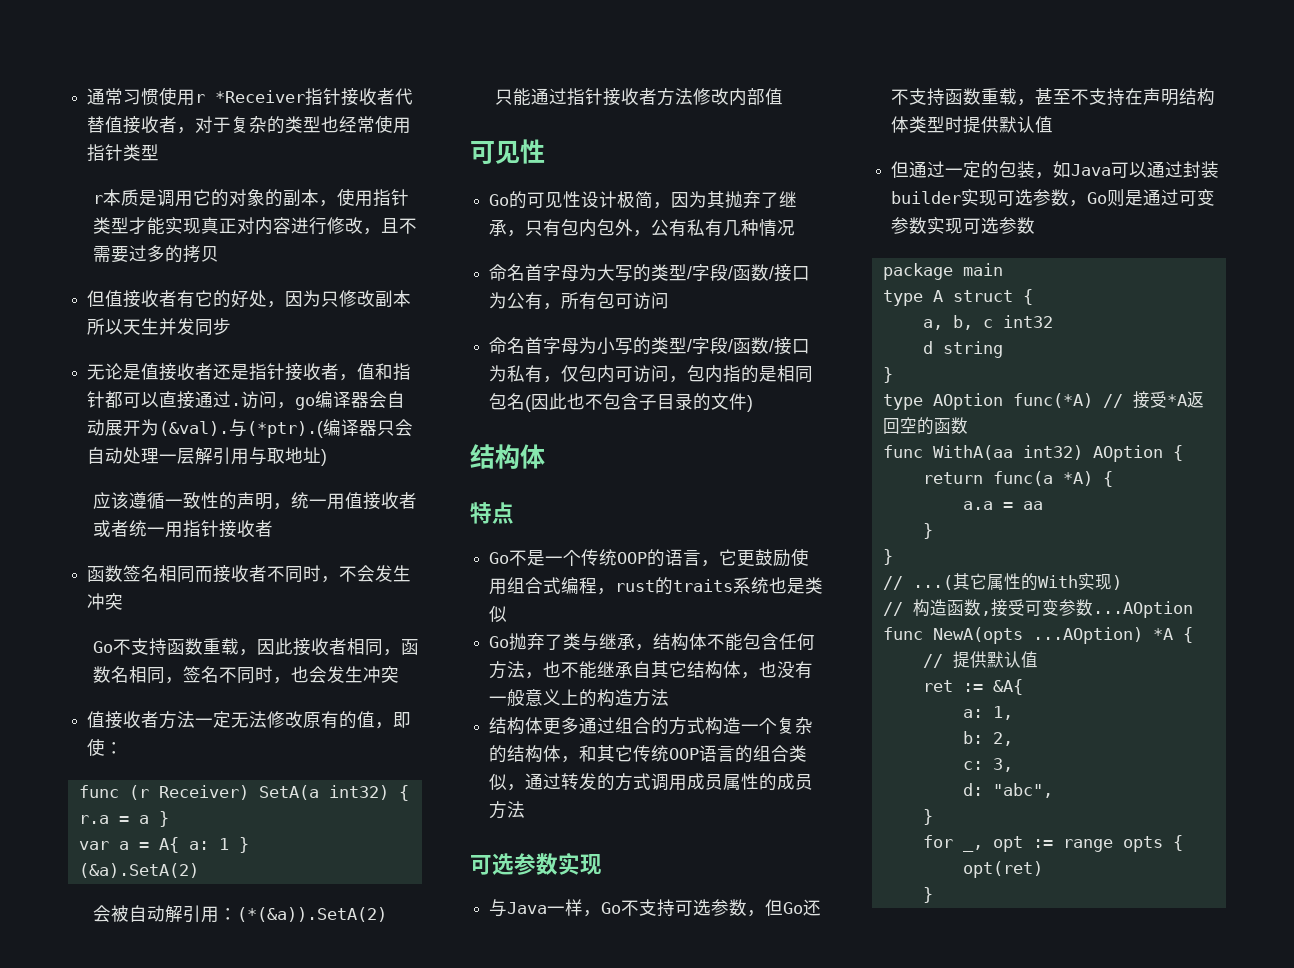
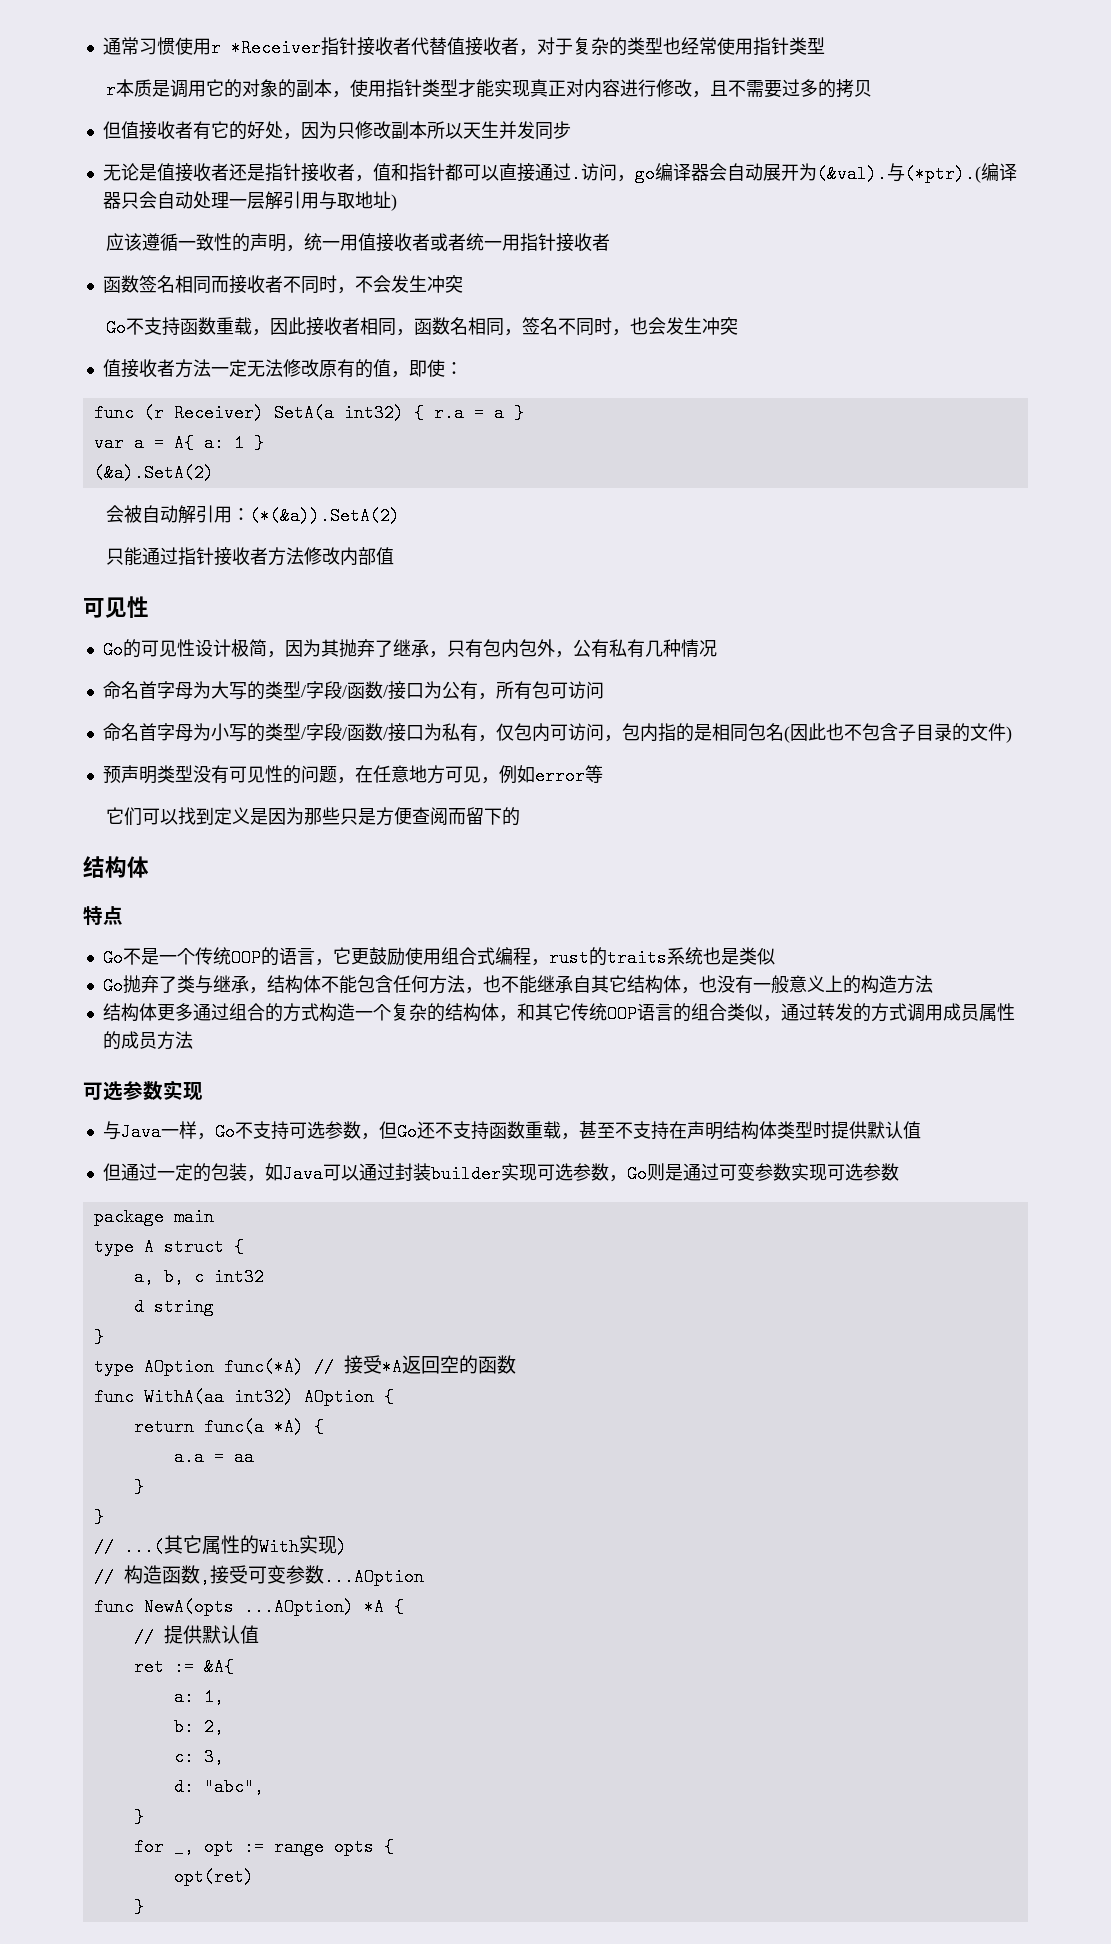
+ 预声明类型没有可见性的问题，在任意地方可见，例如error等
+ 它们可以找到定义是因为那些只是方便查阅而留下的

